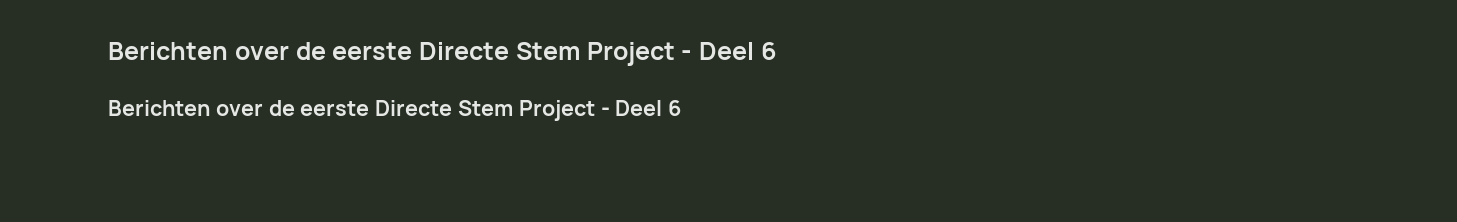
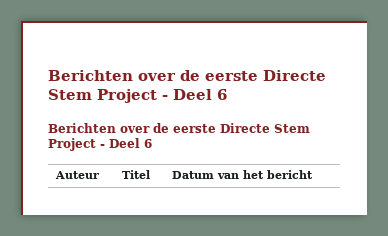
+ Auteur | Titel | Datum van het bericht

